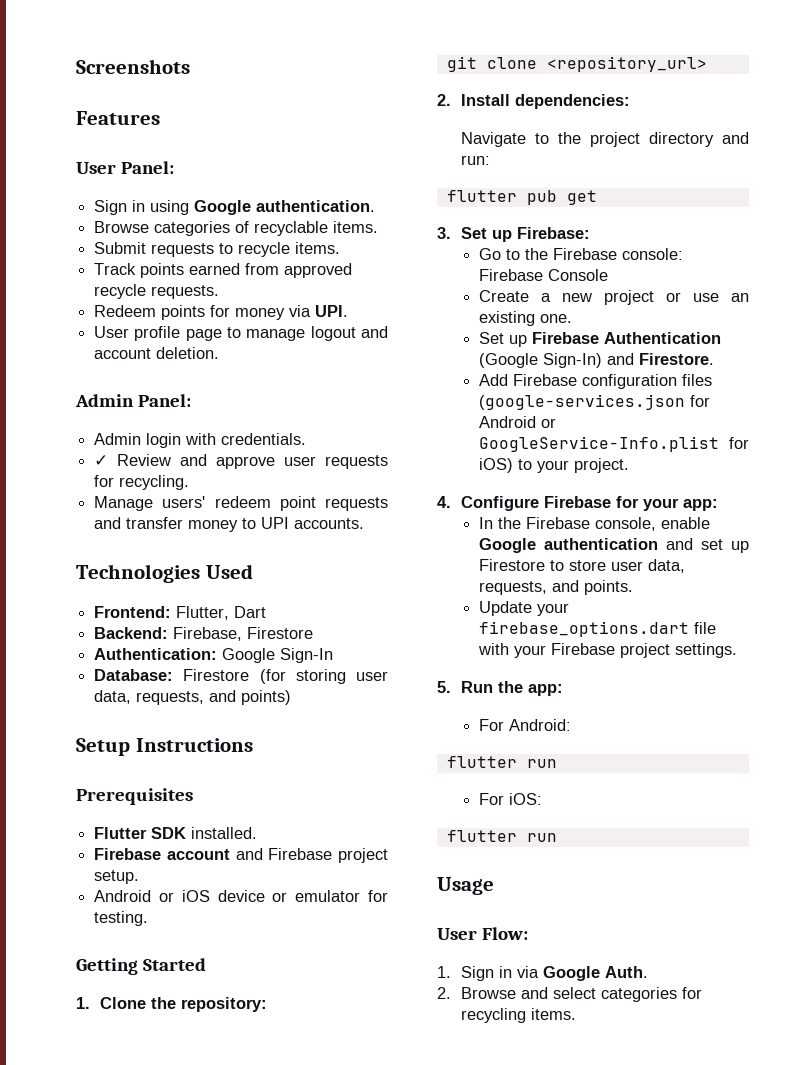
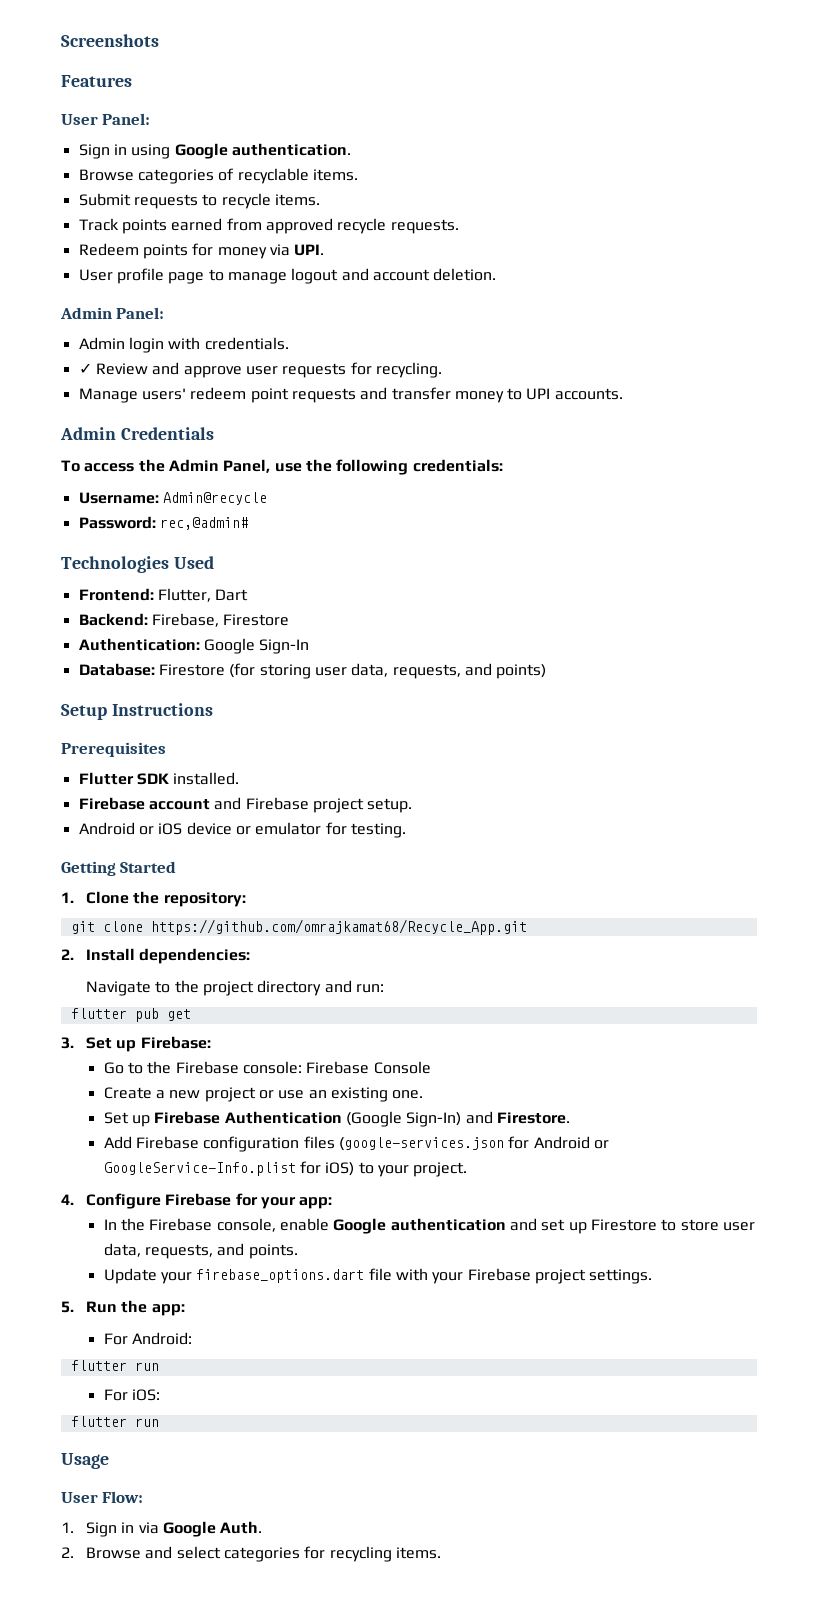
+ Admin Credentials
+ To access the Admin Panel, use the following credentials:
+ Username: Admin@recycle
+ Password: rec,@admin#
- git clone <repository_url>
+ git clone https://github.com/omrajkamat68/Recycle_App.git

